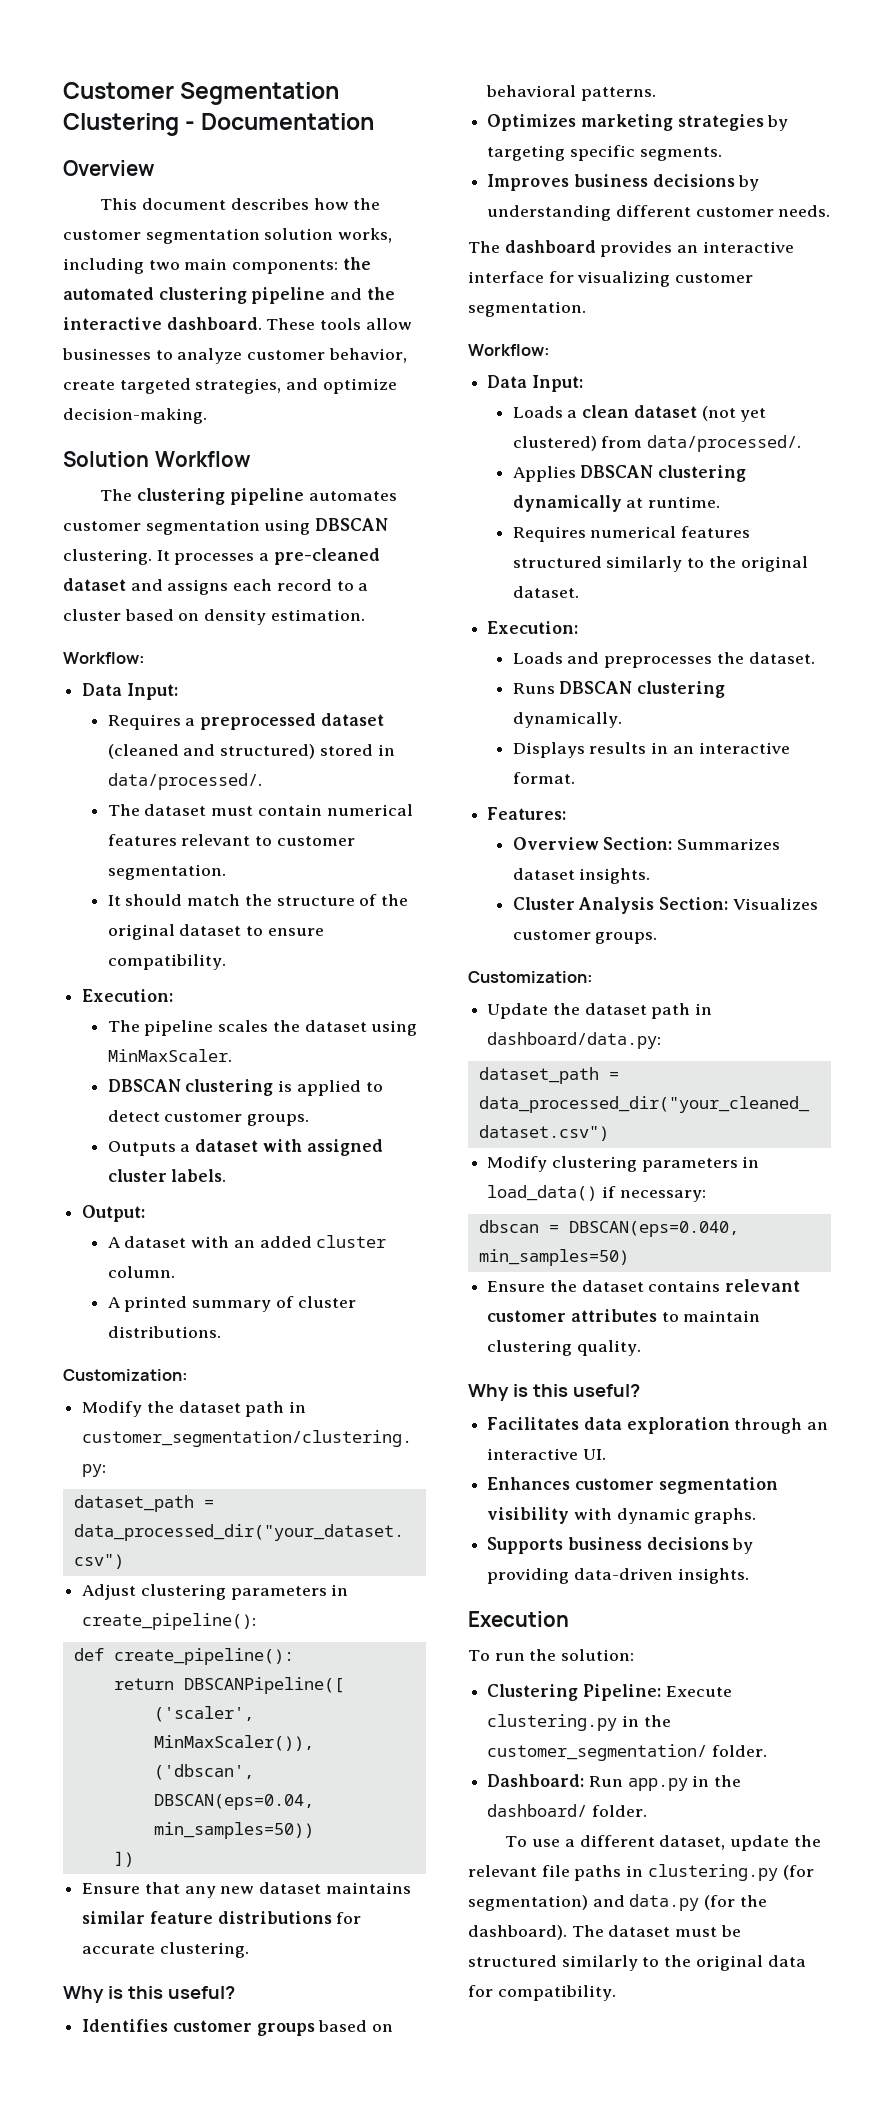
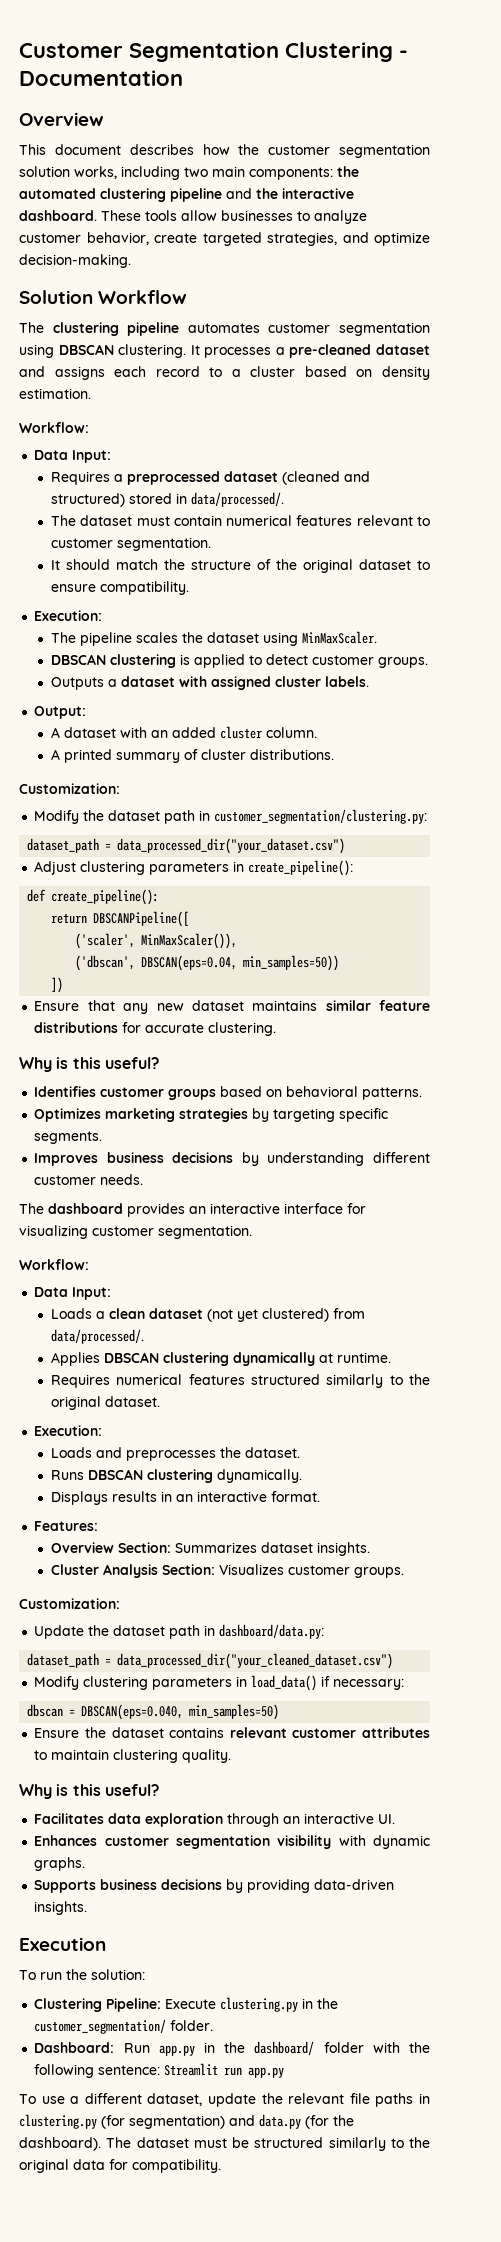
- Dashboard: Run app.py in the dashboard/ folder.
+ Dashboard: Run app.py in the dashboard/ folder with the following sentence: Streamlit run app.py

